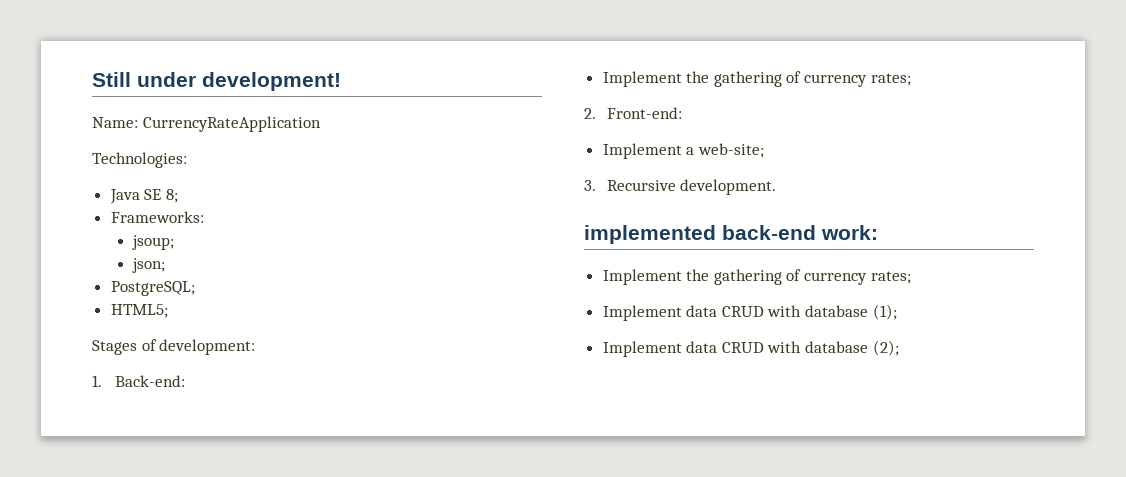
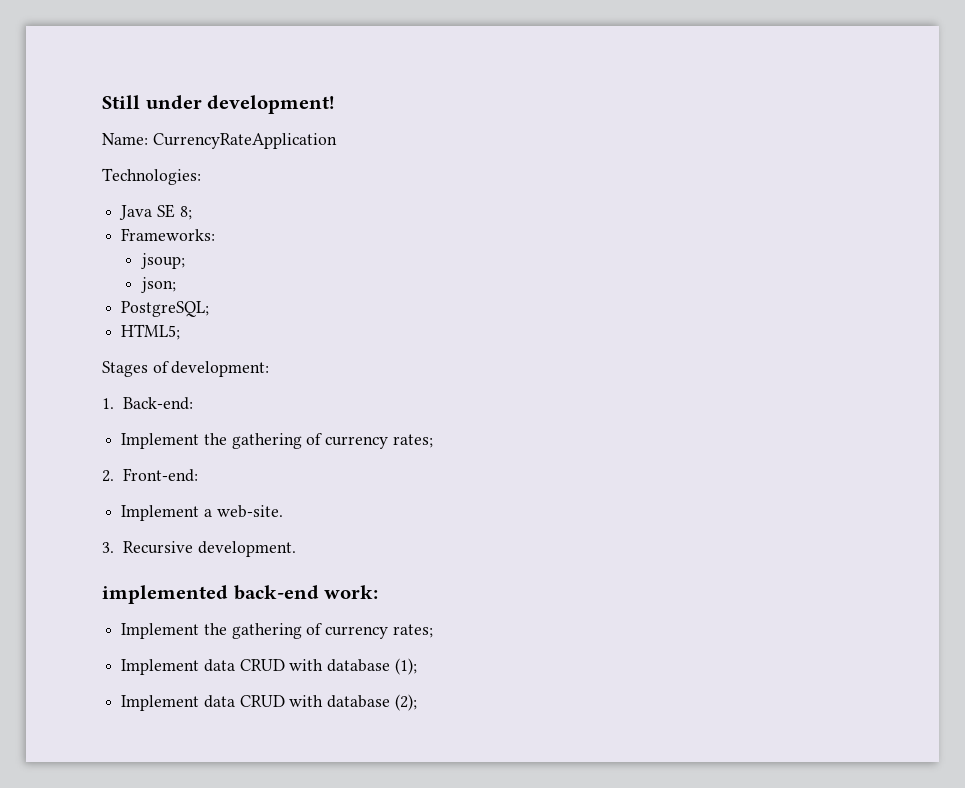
- Implement a web-site;
+ Implement a web-site.

